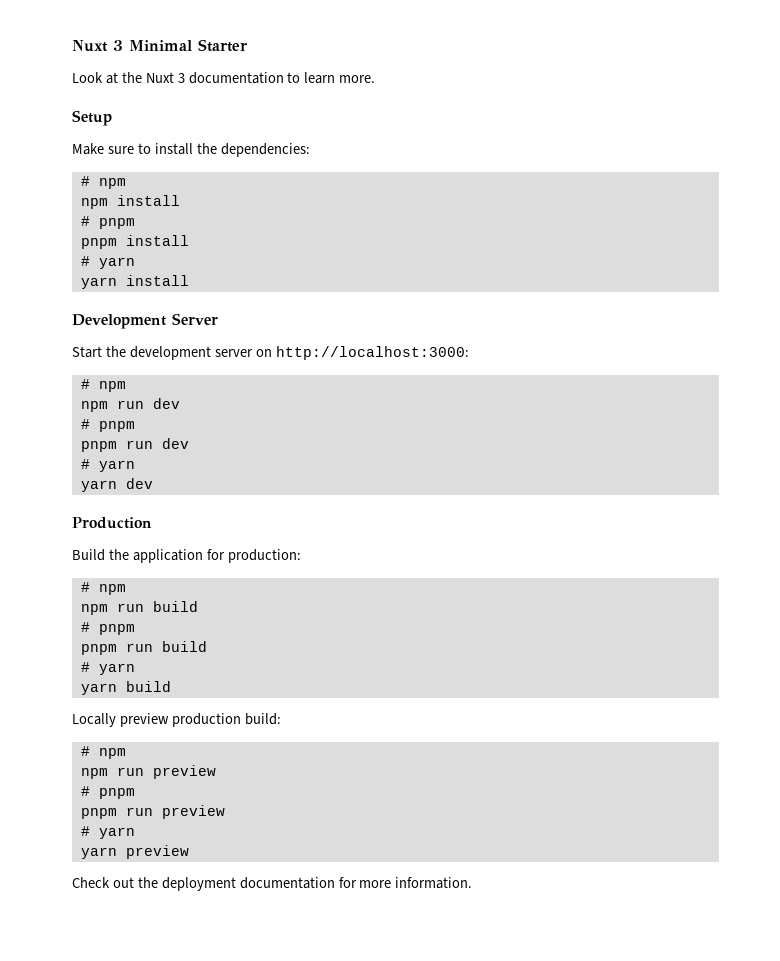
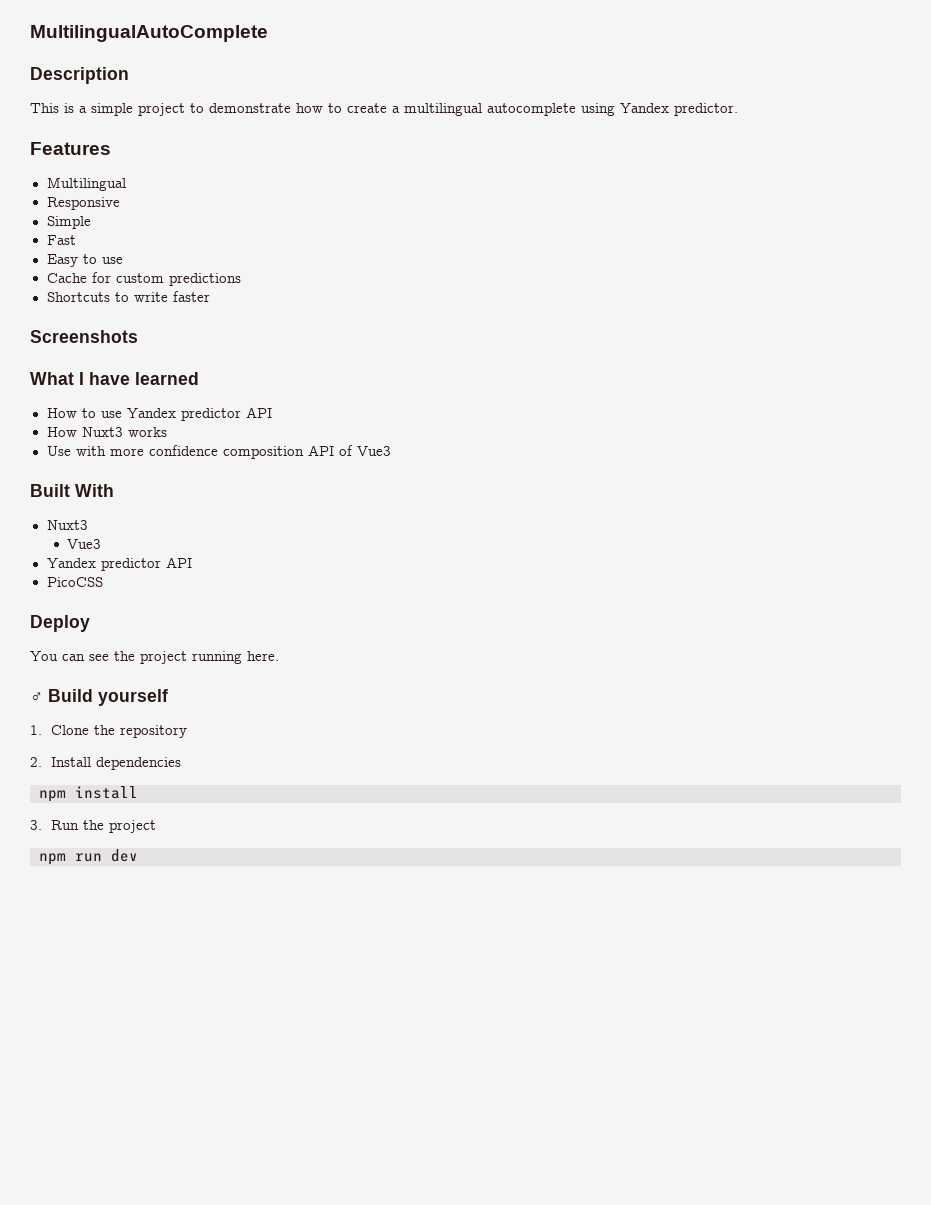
- Nuxt 3 Minimal Starter
- Look at the Nuxt 3 documentation to learn more.
- Setup
- Make sure to install the dependencies:
- # npm
+ MultilingualAutoComplete
+ Description
+ This is a simple project to demonstrate how to create a multilingual autocomplete using Yandex predictor.
+ Features
+ Multilingual
+ Responsive
+ Simple
+ Fast
+ Easy to use
+ Cache for custom predictions
+ Shortcuts to write faster
+ Screenshots
+ What I have learned
+ How to use Yandex predictor API
+ How Nuxt3 works
+ Use with more confidence composition API of Vue3
+ Built With
+ Nuxt3
+ Vue3
+ Yandex predictor API
+ PicoCSS
+ Deploy
+ You can see the project running here.
+ ♂ Build yourself
+ 1. Clone the repository
+ 2. Install dependencies
  npm install
- # pnpm
- pnpm install
- # yarn
- yarn install
- Development Server
- Start the development server on http://localhost:3000:
- # npm
+ 3. Run the project
  npm run dev
- # pnpm
- pnpm run dev
- # yarn
- yarn dev
- Production
- Build the application for production:
- # npm
- npm run build
- # pnpm
- pnpm run build
- # yarn
- yarn build
- Locally preview production build:
- # npm
- npm run preview
- # pnpm
- pnpm run preview
- # yarn
- yarn preview
- Check out the deployment documentation for more information.

